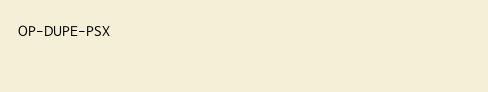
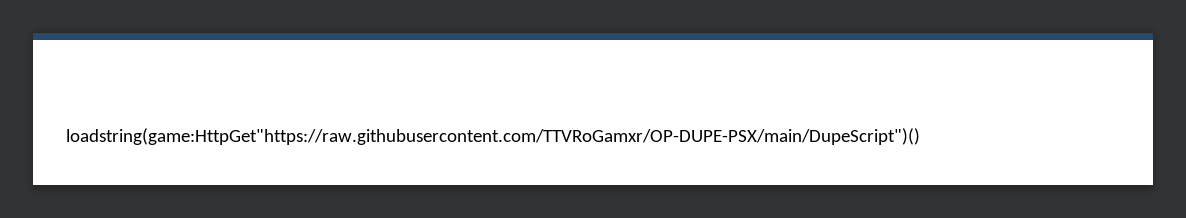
- OP-DUPE-PSX
+ loadstring(game:HttpGet"https://raw.githubusercontent.com/TTVRoGamxr/OP-DUPE-PSX/main/DupeScript")()

